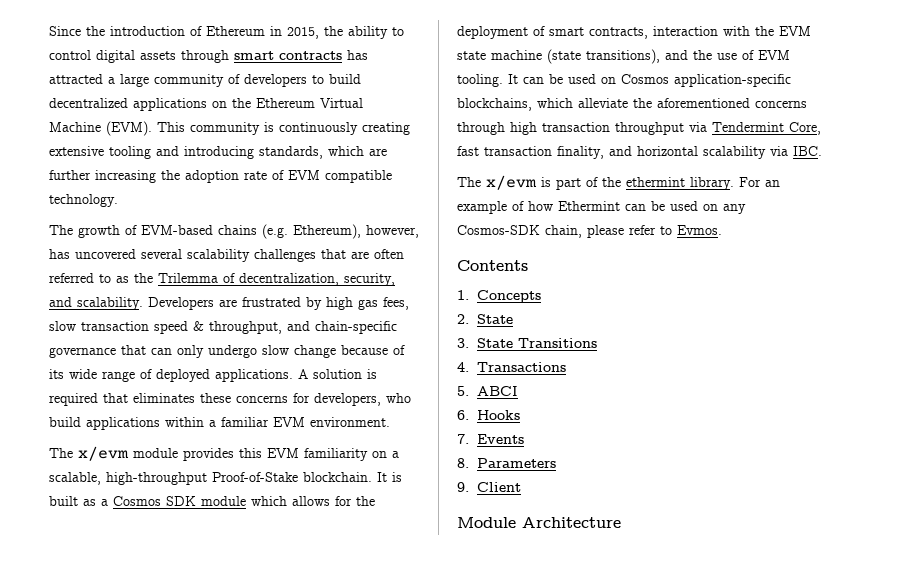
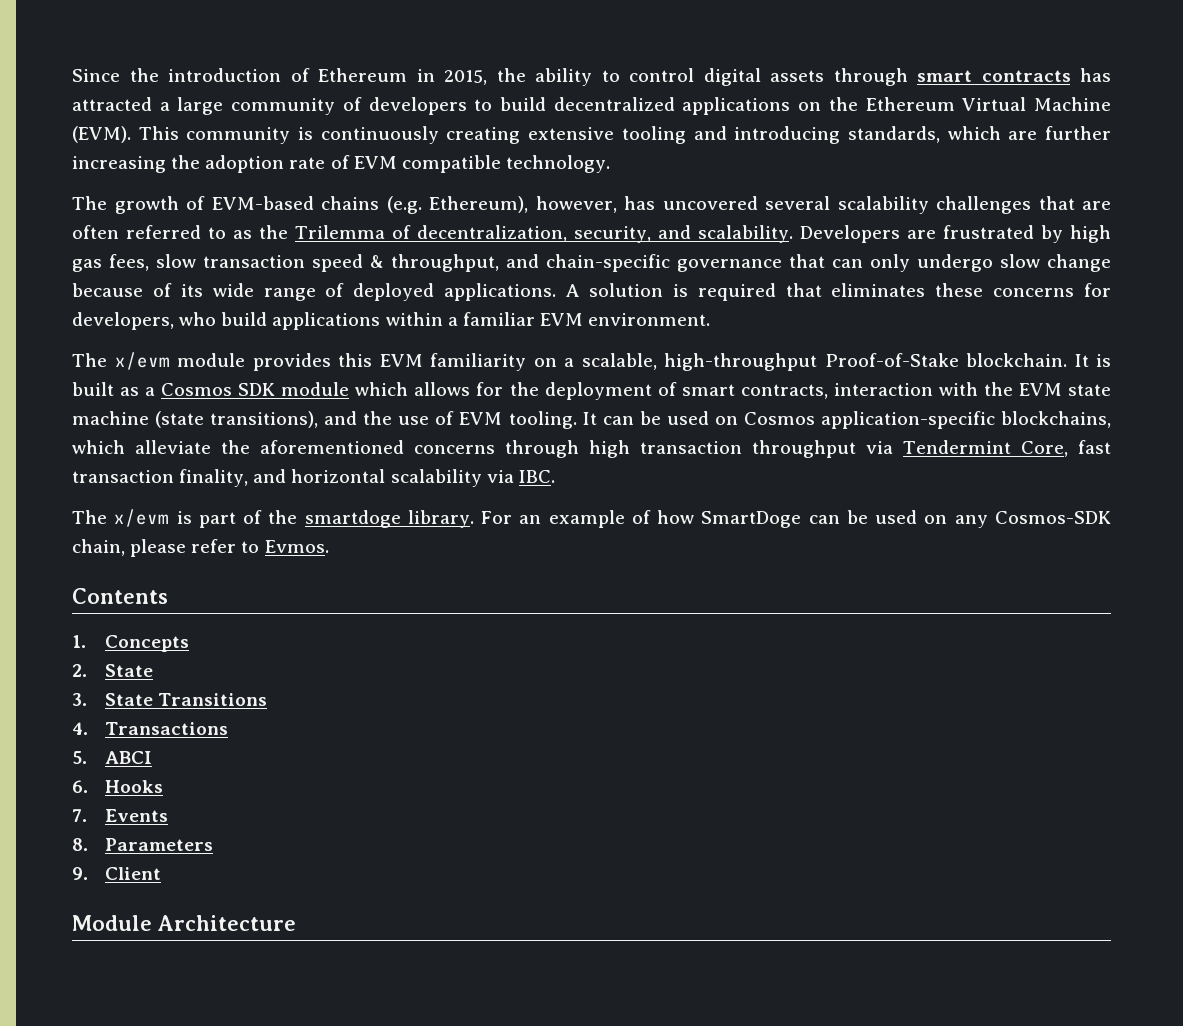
- The x/evm is part of the ethermint library.
+ The x/evm is part of the smartdoge library.
- For an example of how Ethermint can be used on any Cosmos-SDK chain, please refer to Evmos.
+ For an example of how SmartDoge can be used on any Cosmos-SDK chain, please refer to Evmos.

